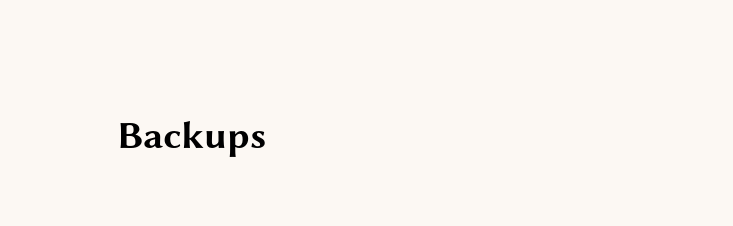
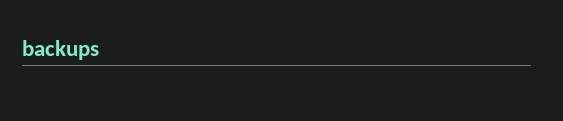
- Backups
+ backups

